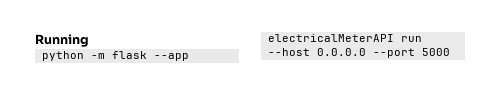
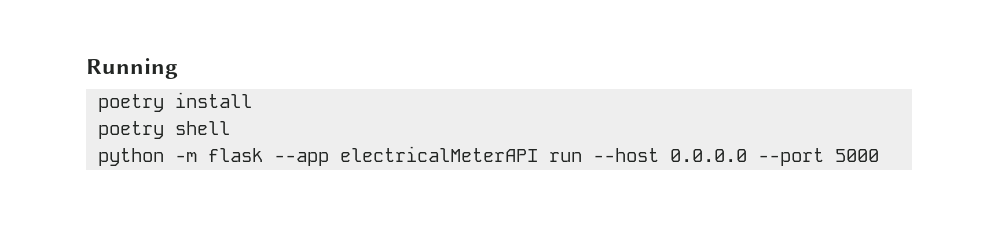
+ poetry install
+ poetry shell

